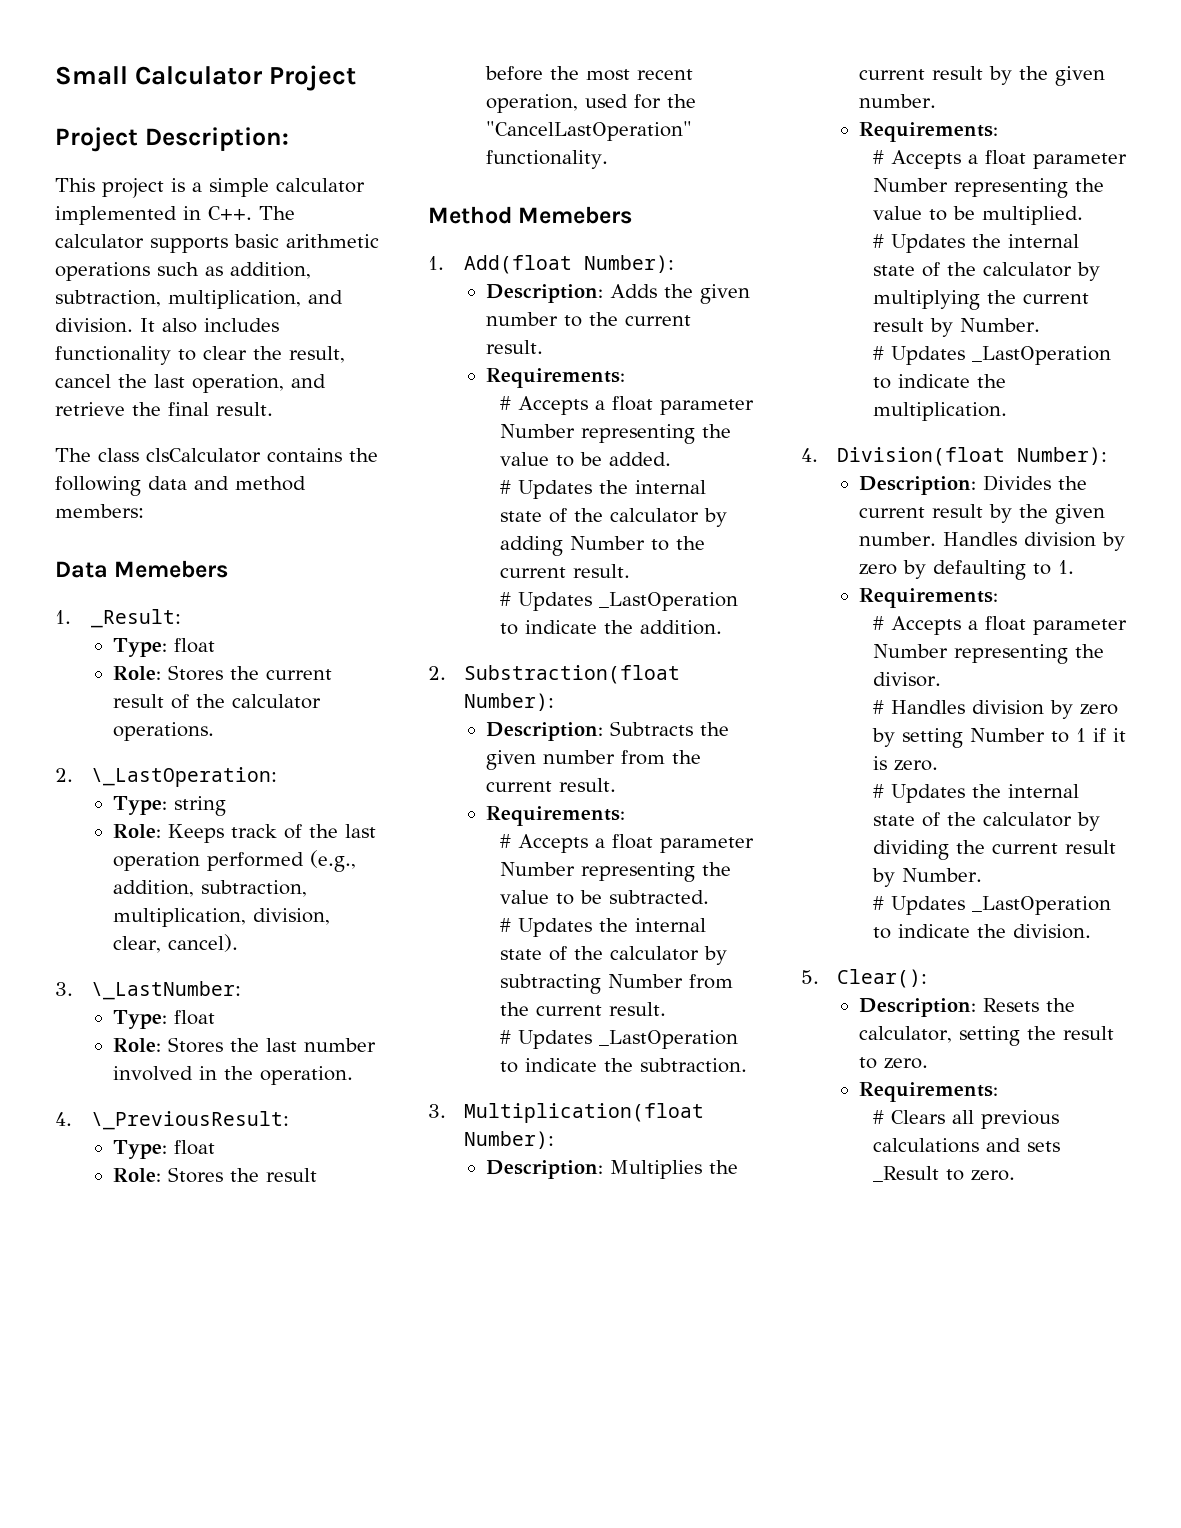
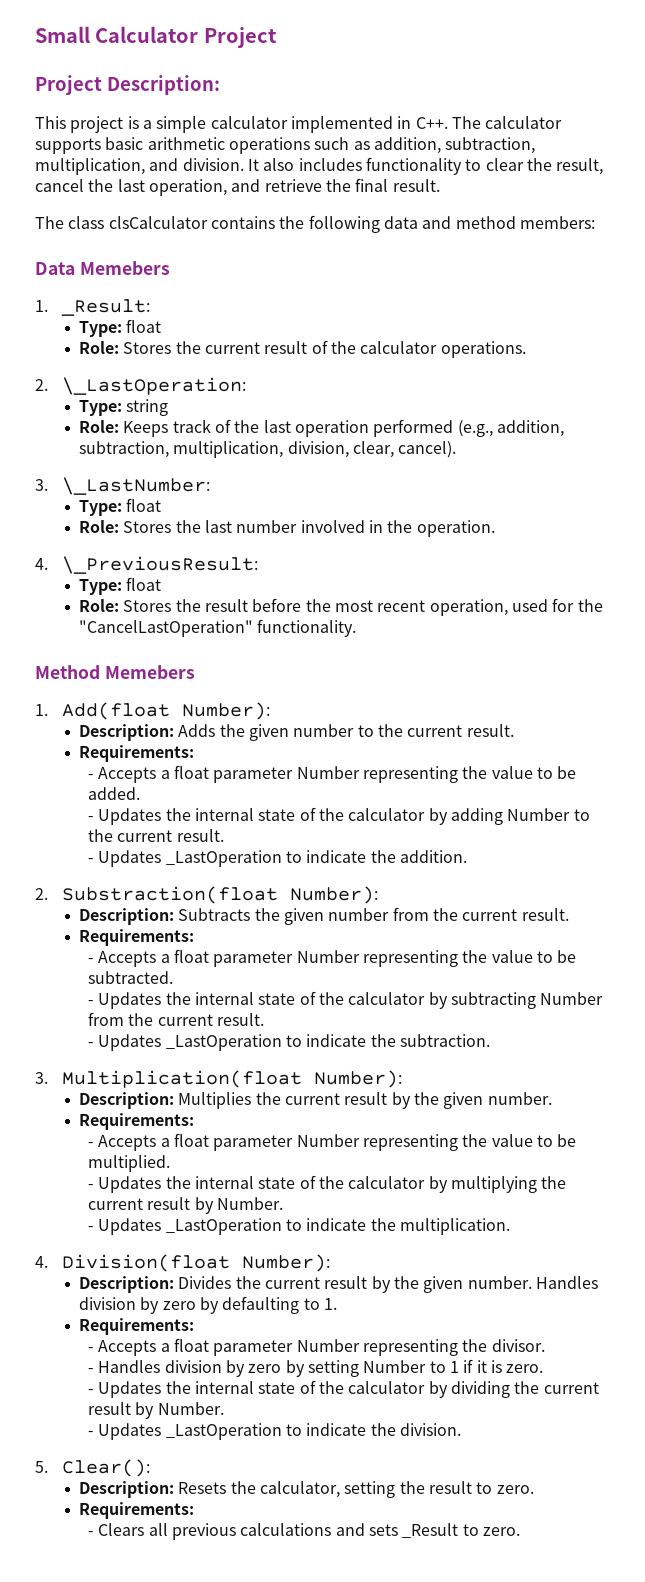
- # Accepts a float parameter Number representing the value to be added.
+ - Accepts a float parameter Number representing the value to be added.
- # Updates the internal state of the calculator by adding Number to the current result.
+ - Updates the internal state of the calculator by adding Number to the current result.
- # Updates _LastOperation to indicate the addition.
+ - Updates _LastOperation to indicate the addition.
- # Accepts a float parameter Number representing the value to be subtracted.
+ - Accepts a float parameter Number representing the value to be subtracted.
- # Updates the internal state of the calculator by subtracting Number from the current result.
+ - Updates the internal state of the calculator by subtracting Number from the current result.
- # Updates _LastOperation to indicate the subtraction.
+ - Updates _LastOperation to indicate the subtraction.
- # Accepts a float parameter Number representing the value to be multiplied.
+ - Accepts a float parameter Number representing the value to be multiplied.
- # Updates the internal state of the calculator by multiplying the current result by Number.
+ - Updates the internal state of the calculator by multiplying the current result by Number.
- # Updates _LastOperation to indicate the multiplication.
+ - Updates _LastOperation to indicate the multiplication.
- # Accepts a float parameter Number representing the divisor.
+ - Accepts a float parameter Number representing the divisor.
- # Handles division by zero by setting Number to 1 if it is zero.
+ - Handles division by zero by setting Number to 1 if it is zero.
- # Updates the internal state of the calculator by dividing the current result by Number.
+ - Updates the internal state of the calculator by dividing the current result by Number.
- # Updates _LastOperation to indicate the division.
+ - Updates _LastOperation to indicate the division.
- # Clears all previous calculations and sets _Result to zero.
+ - Clears all previous calculations and sets _Result to zero.

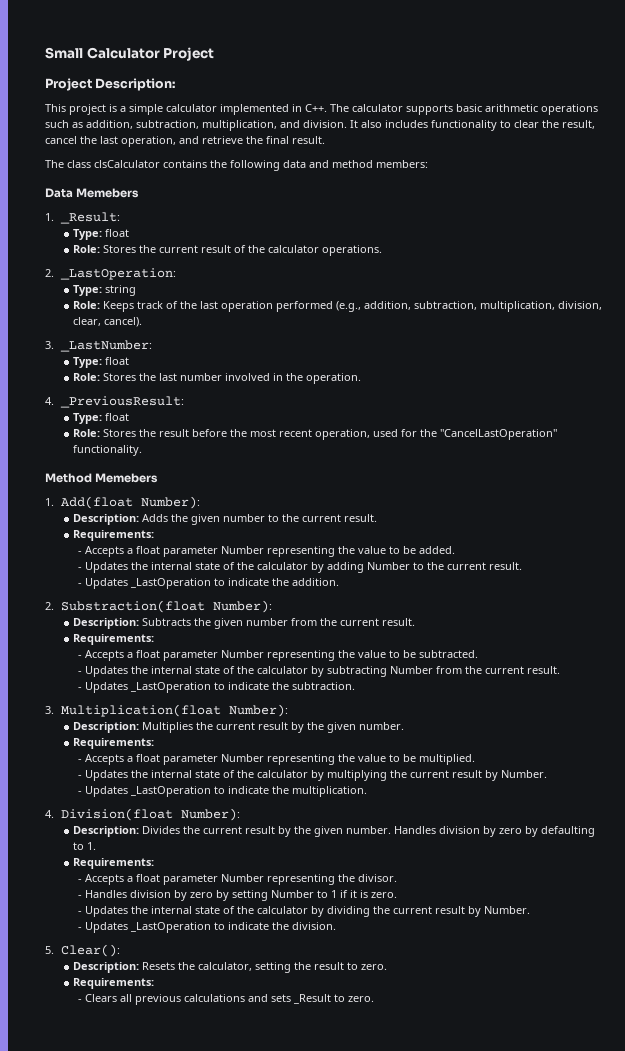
- 2. \_LastOperation:
+ 2. _LastOperation:
- 3. \_LastNumber:
+ 3. _LastNumber:
- 4. \_PreviousResult:
+ 4. _PreviousResult:

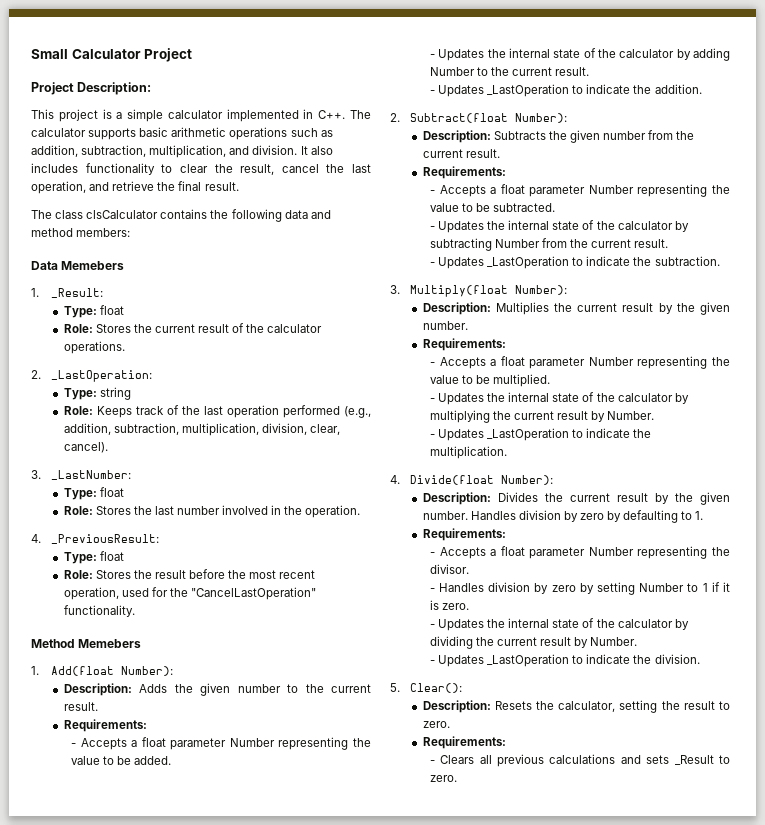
- 2. Substraction(float Number):
+ 2. Subtract(float Number):
- 3. Multiplication(float Number):
+ 3. Multiply(float Number):
- 4. Division(float Number):
+ 4. Divide(float Number):

